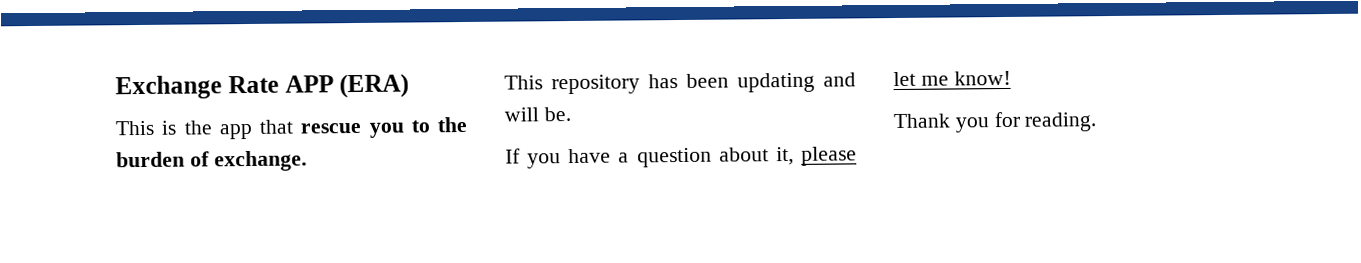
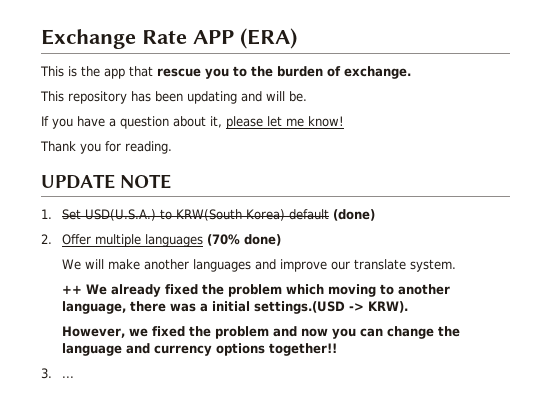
+ UPDATE NOTE
+ 1. Set USD(U.S.A.) to KRW(South Korea) default (done)
+ 2. Offer multiple languages (70% done)
+ We will make another languages and improve our translate system.
+ ++ We already fixed the problem which moving to another language, there was a initial settings.(USD -> KRW).
+ However, we fixed the problem and now you can change the language and currency options together!!
+ 3. ...

